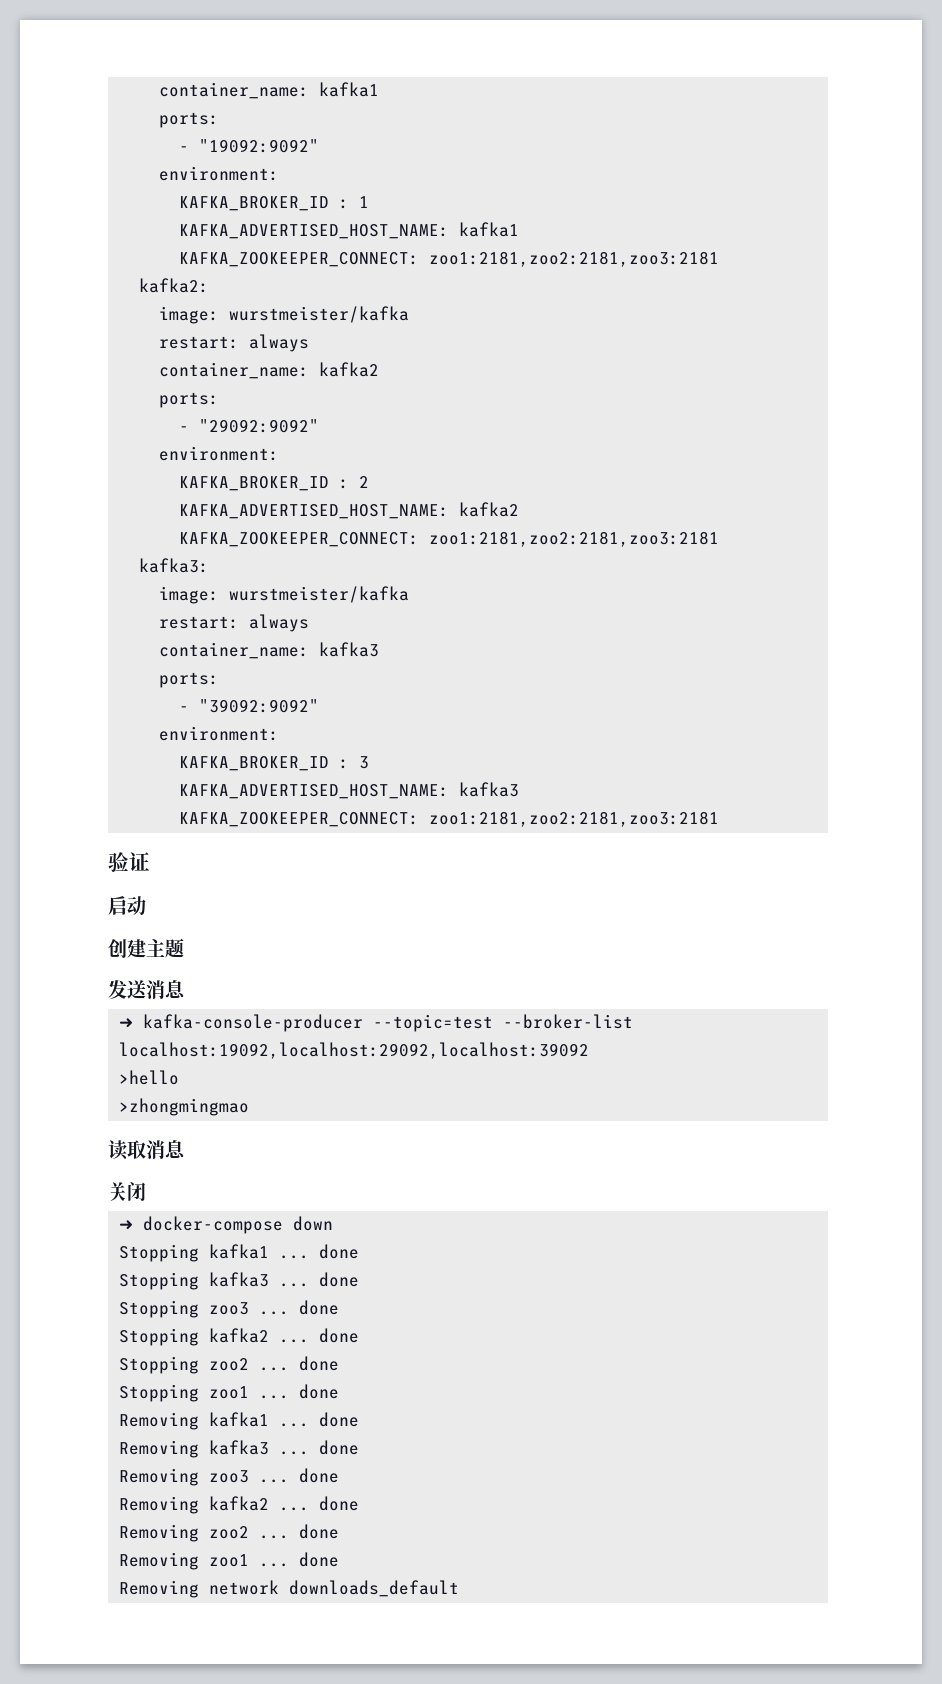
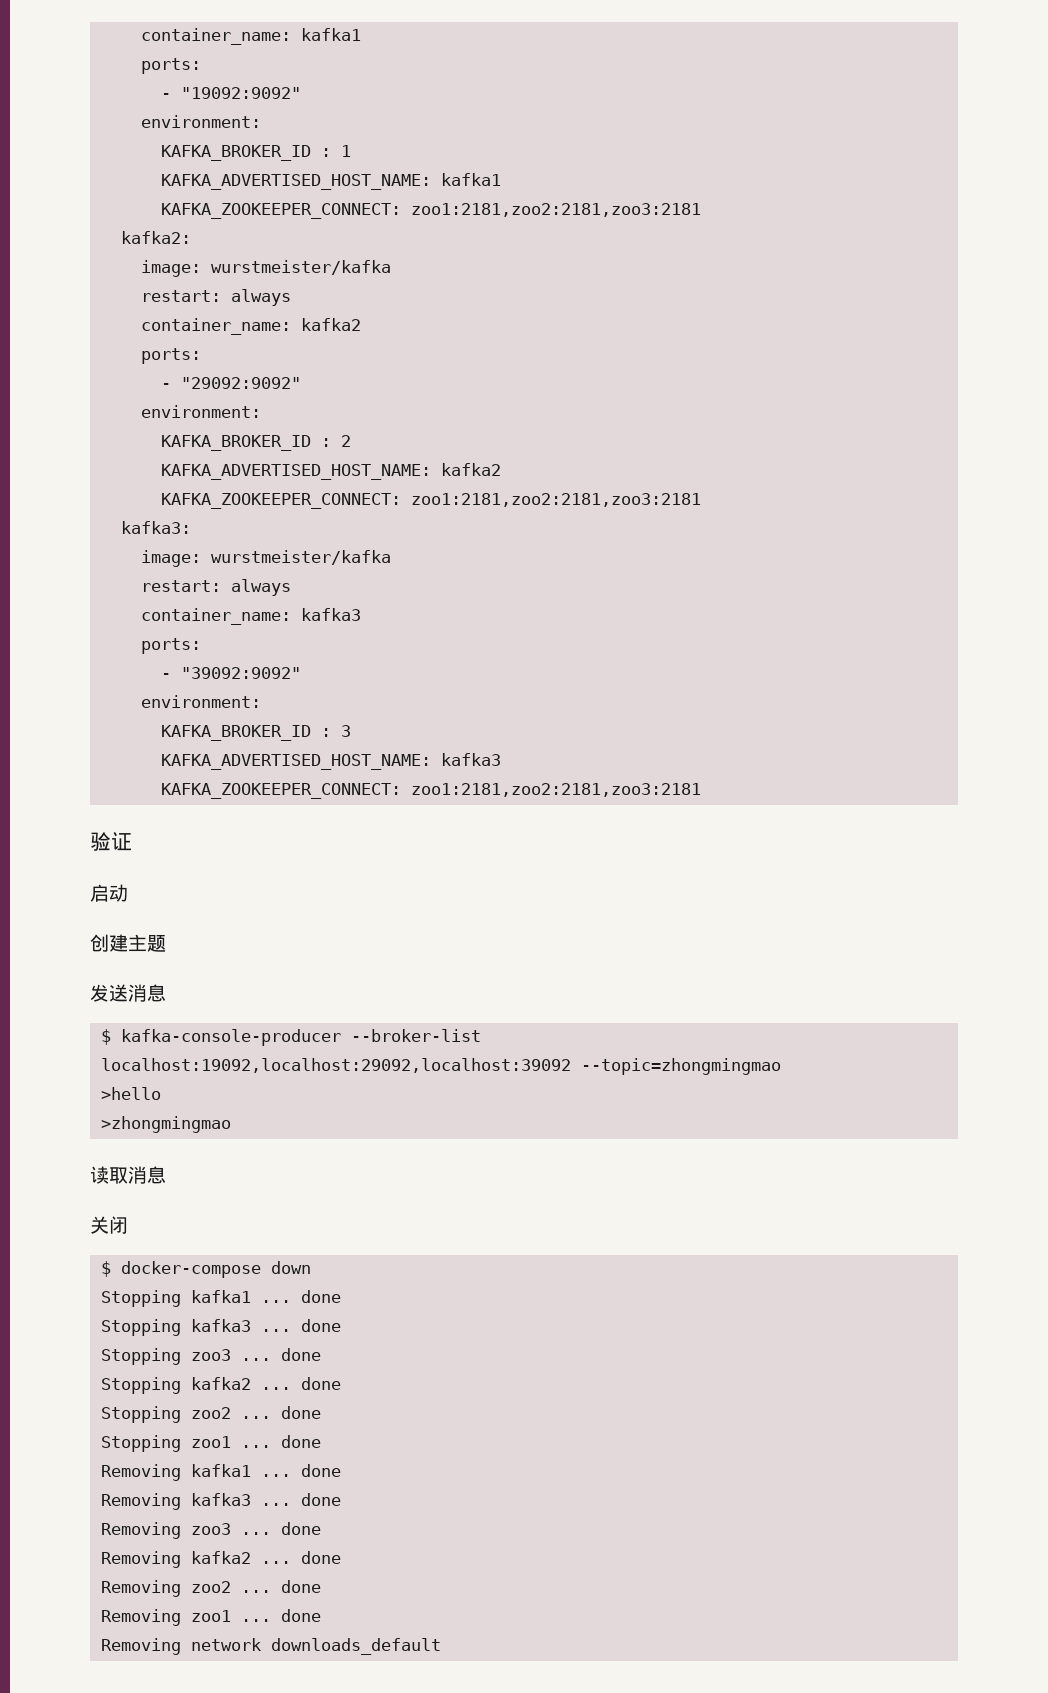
- ➜ kafka-console-producer --topic=test --broker-list localhost:19092,localhost:29092,localhost:39092
+ $ kafka-console-producer --broker-list localhost:19092,localhost:29092,localhost:39092 --topic=zhongmingmao
- ➜ docker-compose down
+ $ docker-compose down

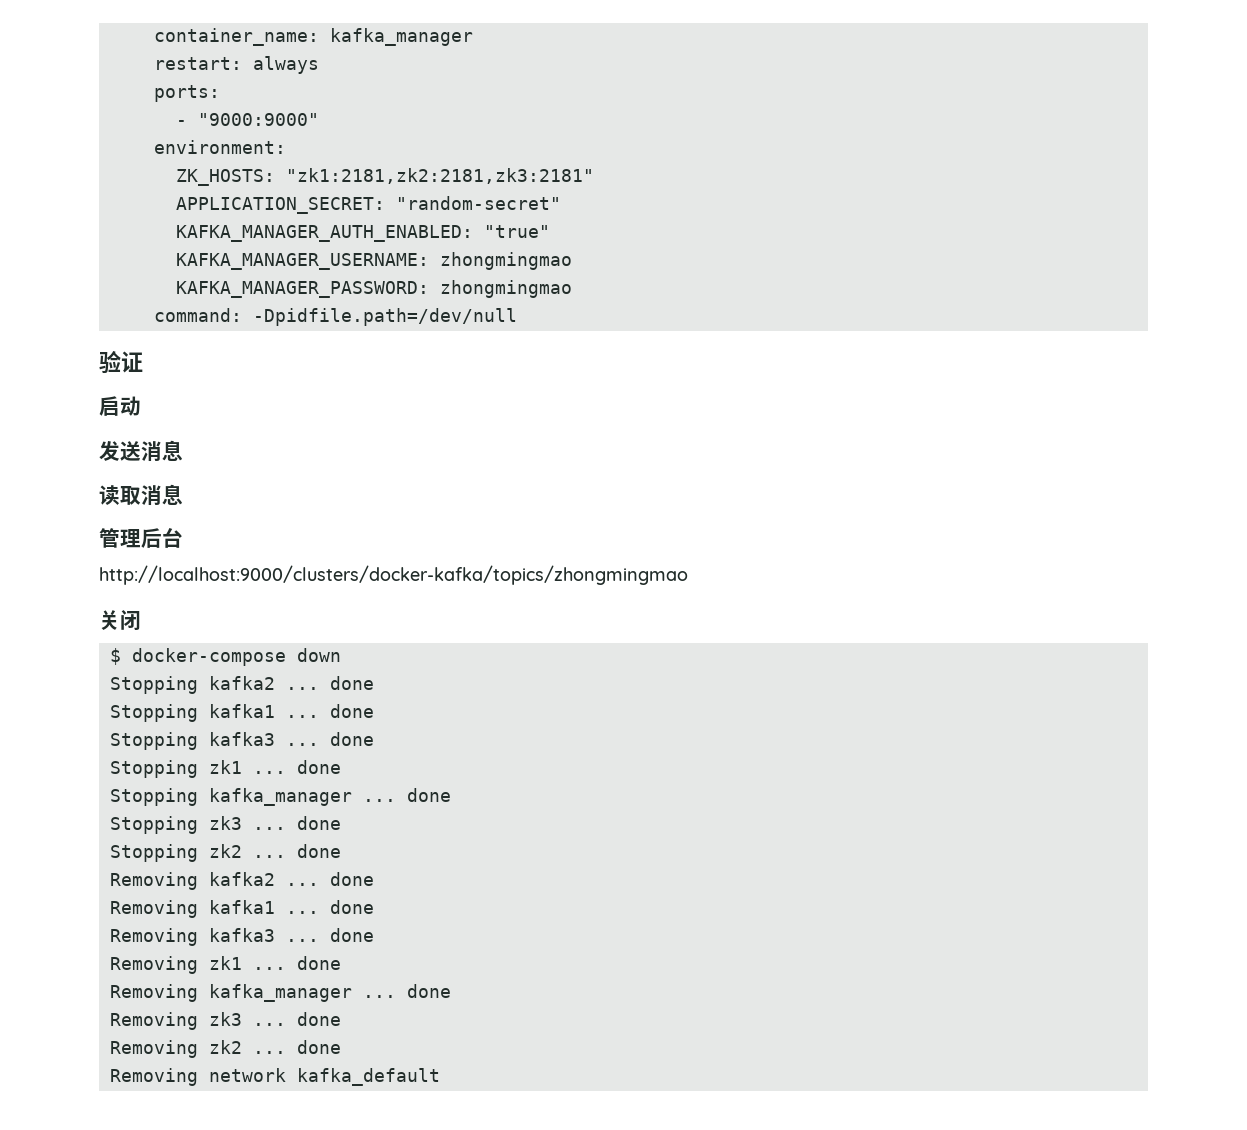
- container_name: kafka1
+ container_name: kafka_manager
+ restart: always
  ports:
- - "19092:9092"
+ - "9000:9000"
  environment:
- KAFKA_BROKER_ID : 1
- KAFKA_ADVERTISED_HOST_NAME: kafka1
- KAFKA_ZOOKEEPER_CONNECT: zoo1:2181,zoo2:2181,zoo3:2181
- kafka2:
- image: wurstmeister/kafka
- restart: always
- container_name: kafka2
- ports:
- - "29092:9092"
- environment:
- KAFKA_BROKER_ID : 2
- KAFKA_ADVERTISED_HOST_NAME: kafka2
- KAFKA_ZOOKEEPER_CONNECT: zoo1:2181,zoo2:2181,zoo3:2181
- kafka3:
- image: wurstmeister/kafka
- restart: always
- container_name: kafka3
- ports:
- - "39092:9092"
- environment:
- KAFKA_BROKER_ID : 3
- KAFKA_ADVERTISED_HOST_NAME: kafka3
- KAFKA_ZOOKEEPER_CONNECT: zoo1:2181,zoo2:2181,zoo3:2181
+ ZK_HOSTS: "zk1:2181,zk2:2181,zk3:2181"
+ APPLICATION_SECRET: "random-secret"
+ KAFKA_MANAGER_AUTH_ENABLED: "true"
+ KAFKA_MANAGER_USERNAME: zhongmingmao
+ KAFKA_MANAGER_PASSWORD: zhongmingmao
+ command: -Dpidfile.path=/dev/null
- 创建主题
- $ kafka-console-producer --broker-list localhost:19092,localhost:29092,localhost:39092 --topic=zhongmingmao
- >hello
- >zhongmingmao
+ 管理后台
+ http://localhost:9000/clusters/docker-kafka/topics/zhongmingmao
+ Stopping kafka2 ... done
- Stopping zoo3 ... done
- Stopping kafka2 ... done
- Stopping zoo2 ... done
- Stopping zoo1 ... done
+ Stopping zk1 ... done
+ Stopping kafka_manager ... done
+ Stopping zk3 ... done
+ Stopping zk2 ... done
+ Removing kafka2 ... done
- Removing zoo3 ... done
- Removing kafka2 ... done
- Removing zoo2 ... done
- Removing zoo1 ... done
+ Removing zk1 ... done
+ Removing kafka_manager ... done
+ Removing zk3 ... done
+ Removing zk2 ... done
- Removing network downloads_default
+ Removing network kafka_default

